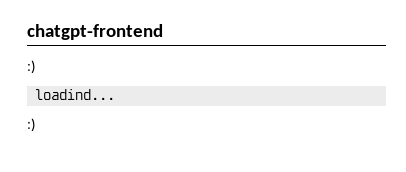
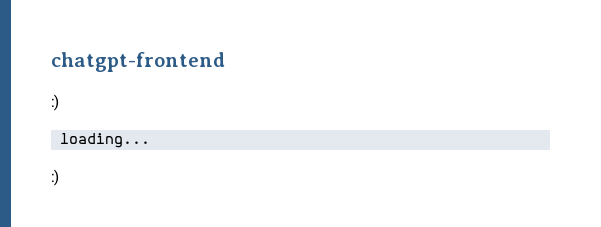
- loadind...
+ loading...

